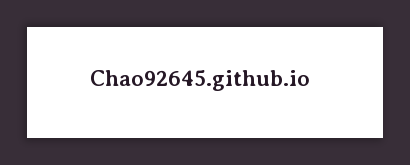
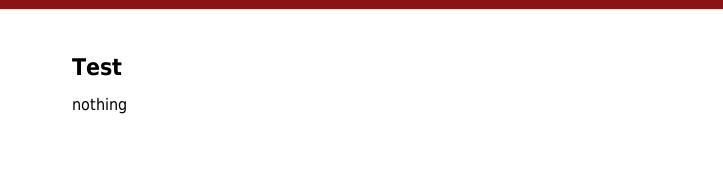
- Chao92645.github.io
+ Test
+ nothing

